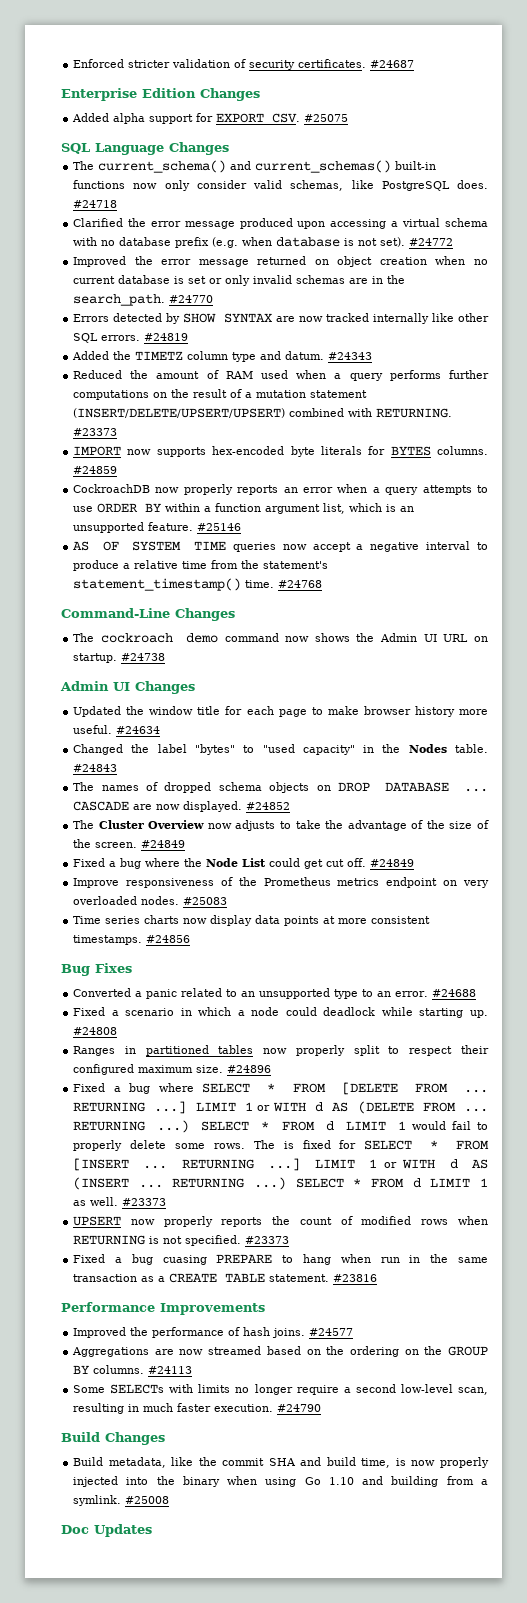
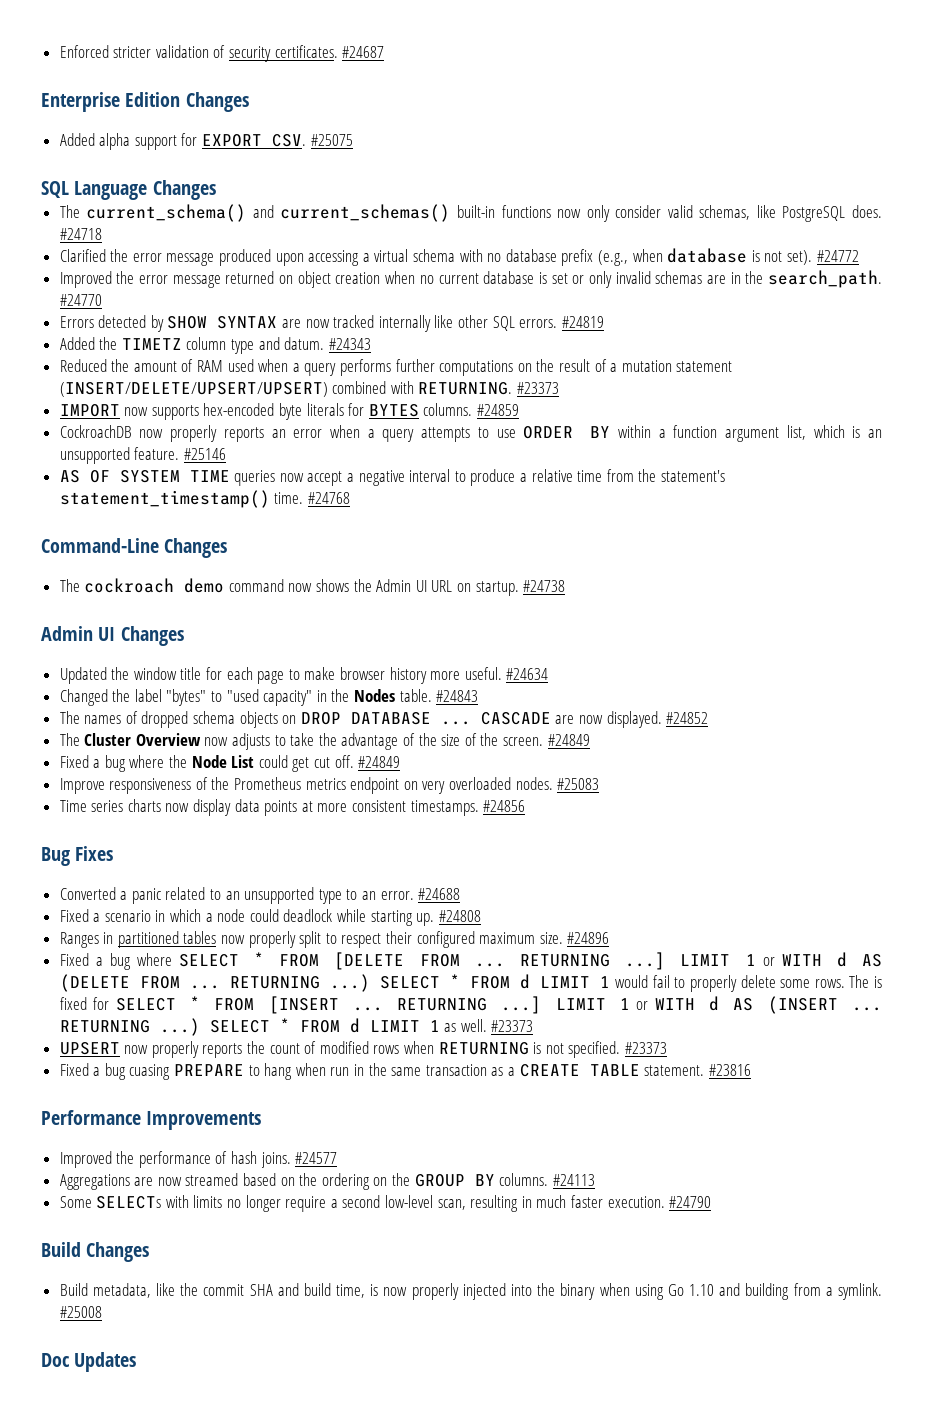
- Clarified the error message produced upon accessing a virtual schema with no database prefix (e.g. when database is not set).
+ Clarified the error message produced upon accessing a virtual schema with no database prefix (e.g., when database is not set).

